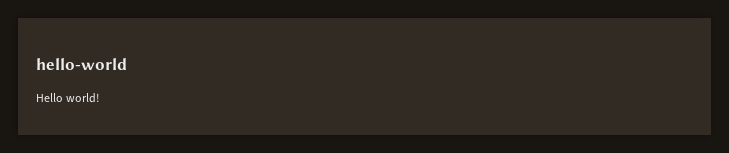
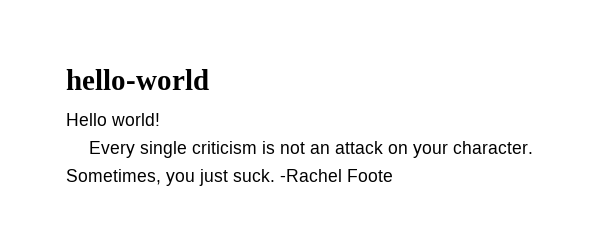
+ Every single criticism is not an attack on your character. Sometimes, you just suck. -Rachel Foote

